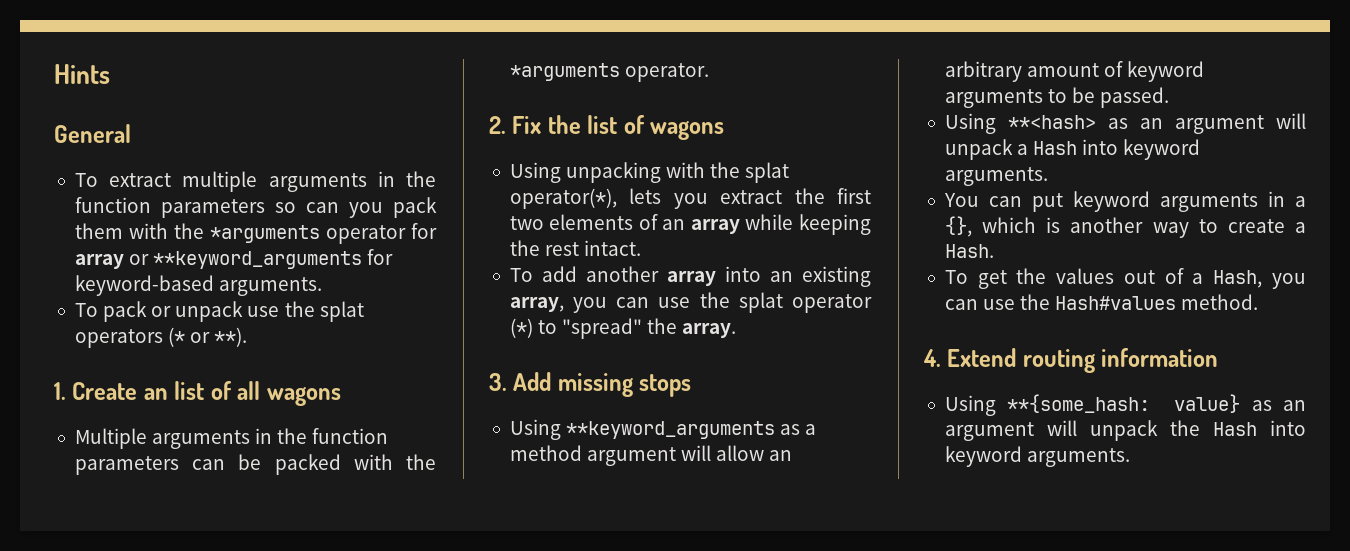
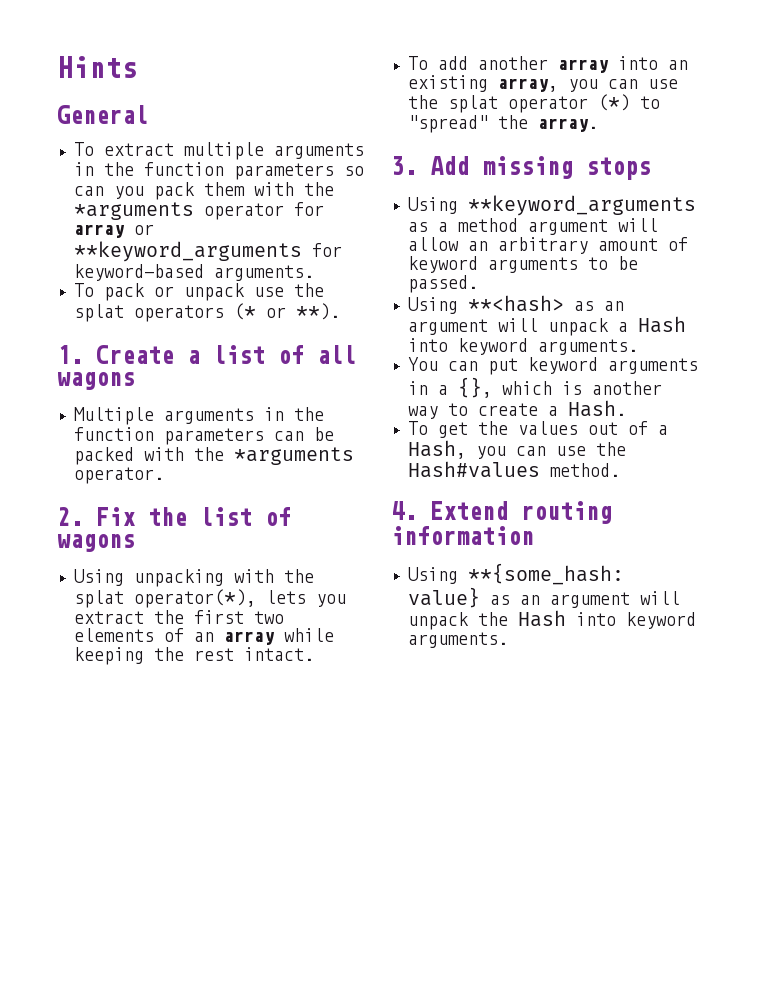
- 1. Create an list of all wagons
+ 1. Create a list of all wagons

